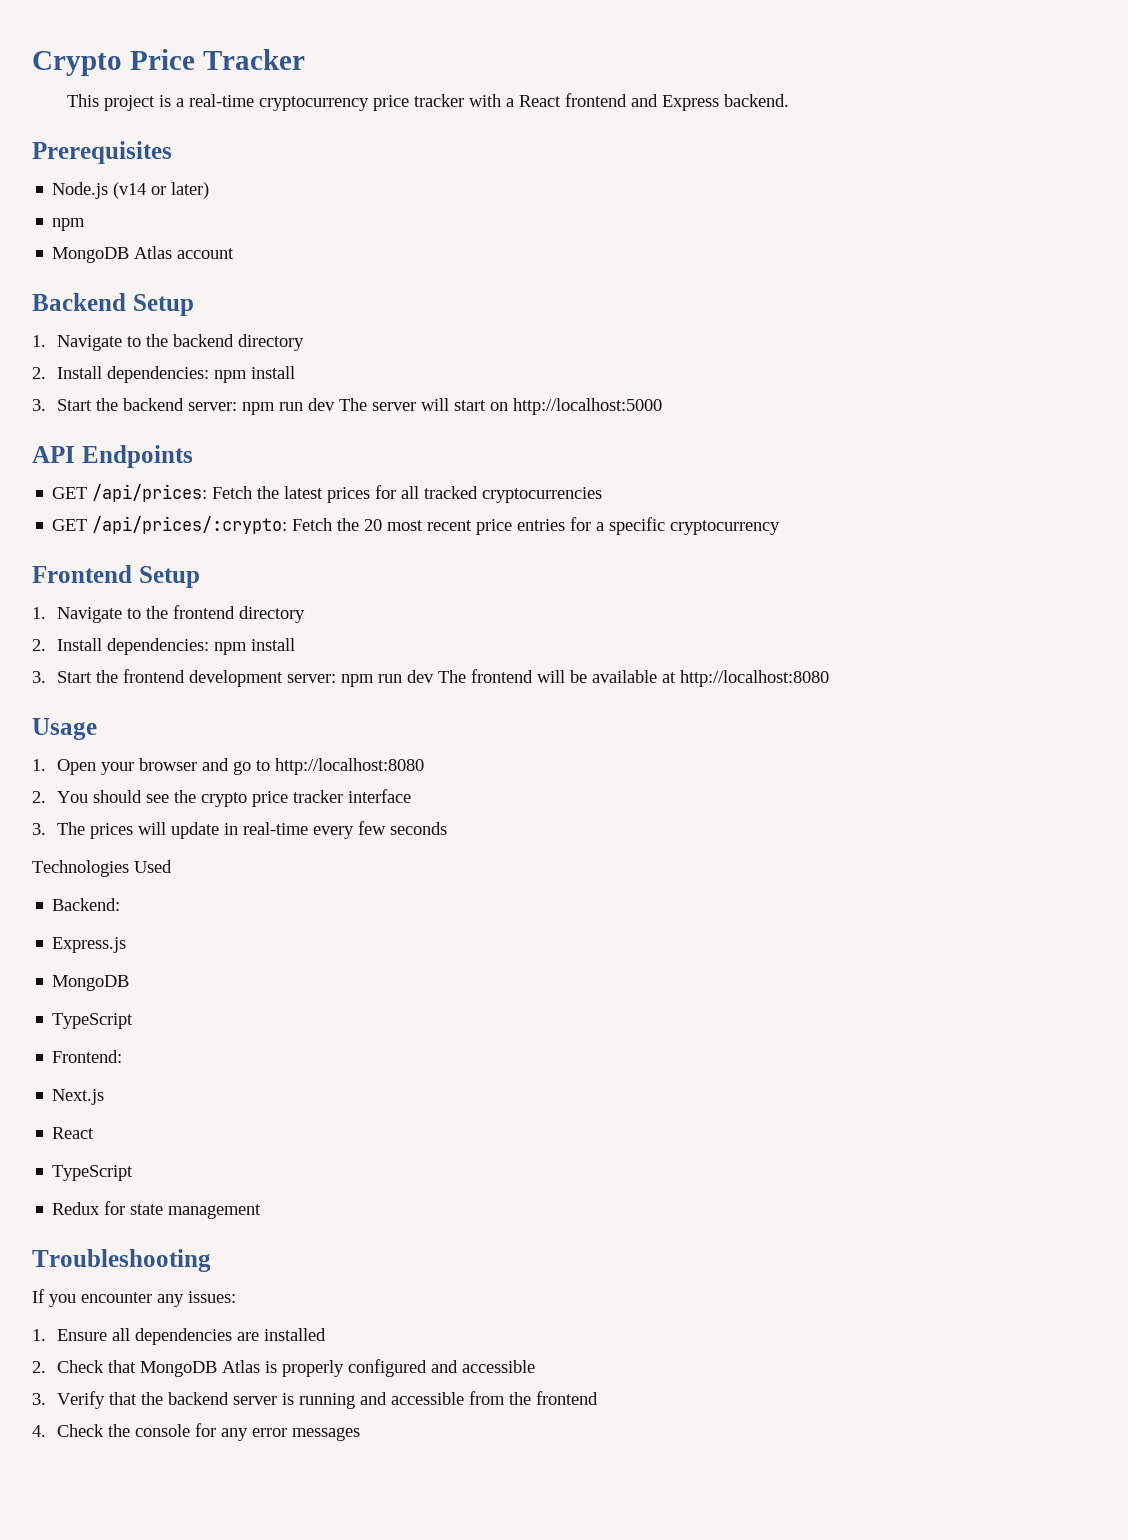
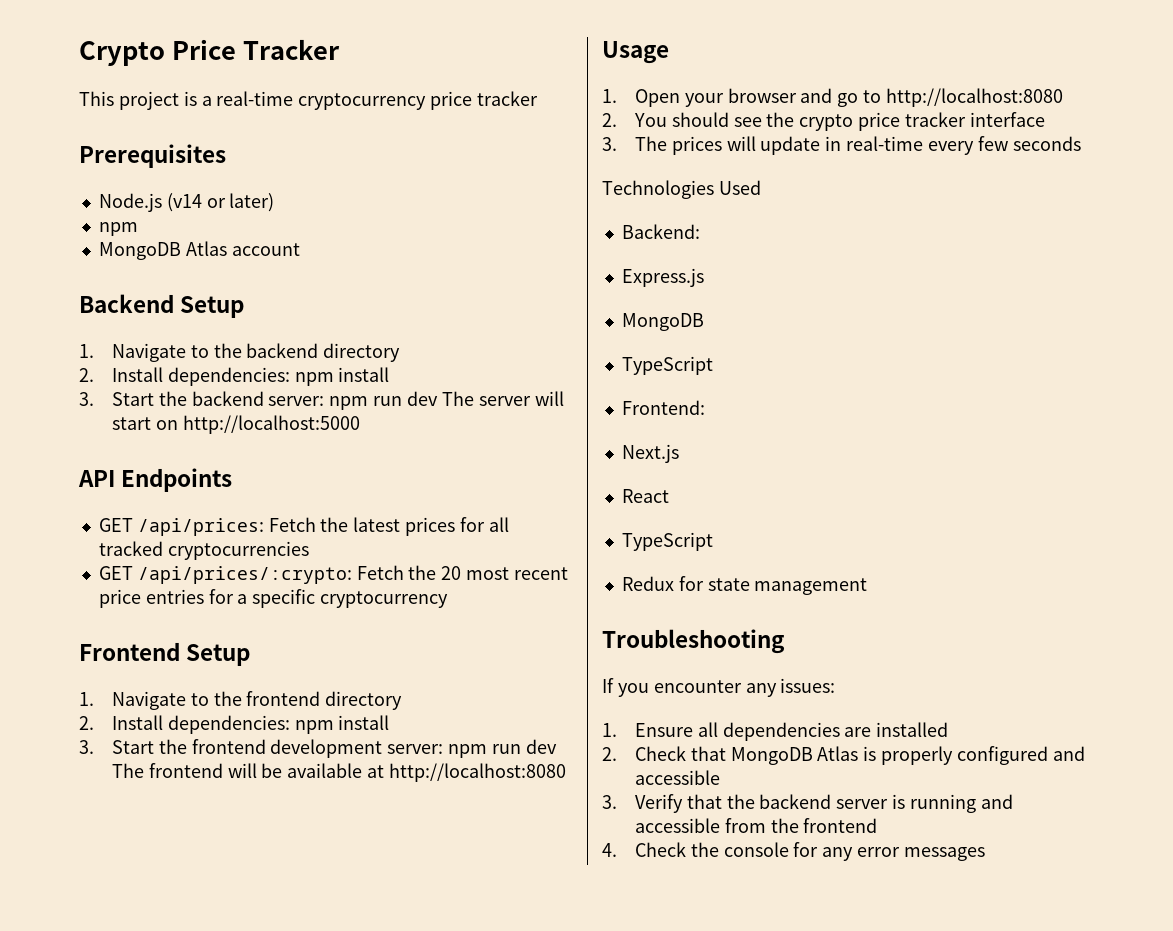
- This project is a real-time cryptocurrency price tracker with a React frontend and Express backend.
+ This project is a real-time cryptocurrency price tracker

